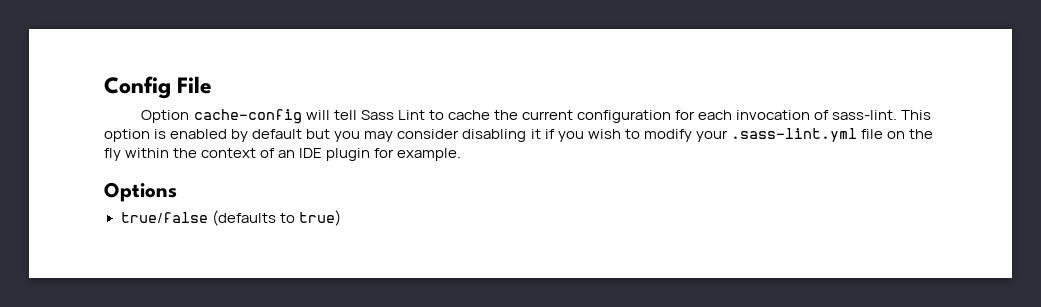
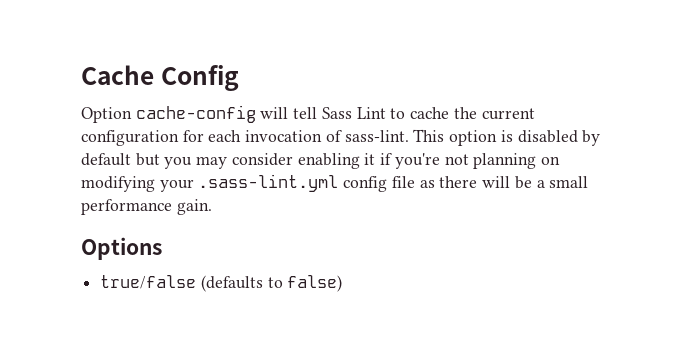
- Config File
+ Cache Config
- This option is enabled by default but you may consider disabling it if you wish to modify your .sass-lint.yml file on the fly within the context of an IDE plugin for example.
+ This option is disabled by default but you may consider enabling it if you're not planning on modifying your .sass-lint.yml config file as there will be a small performance gain.
- true/false (defaults to true)
+ true/false (defaults to false)

